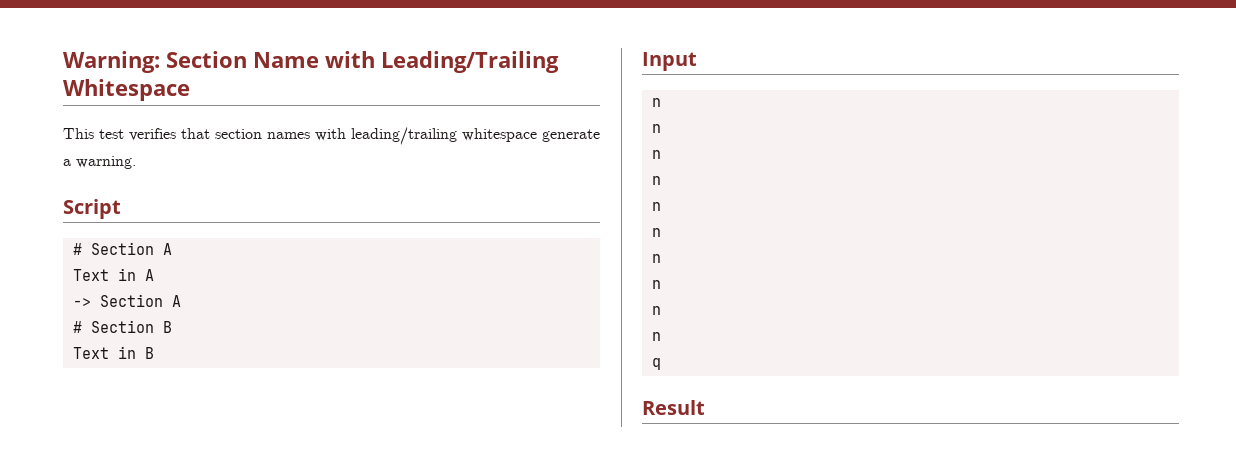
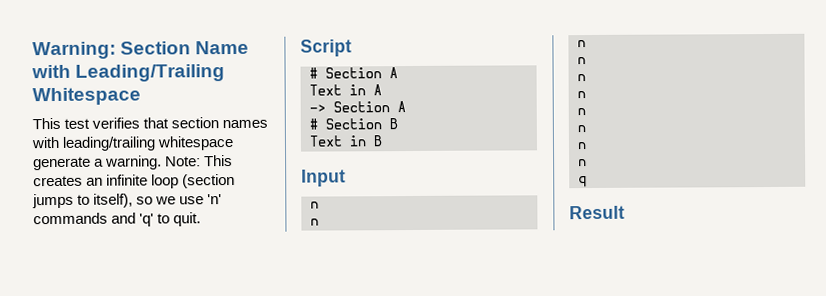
+ Note: This creates an infinite loop (section jumps to itself), so we use 'n' commands and 'q' to quit.

